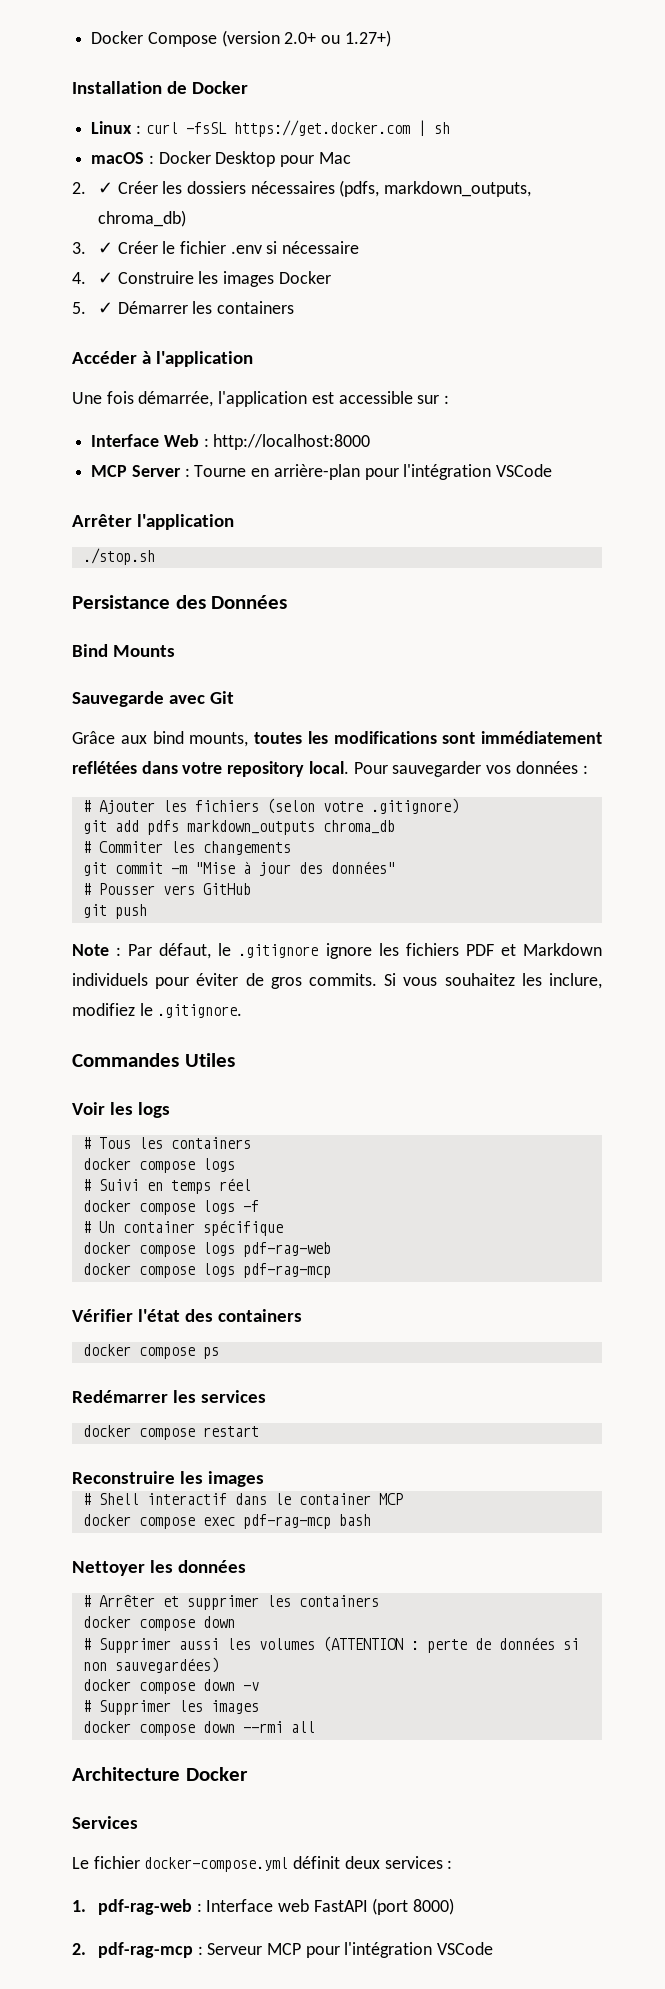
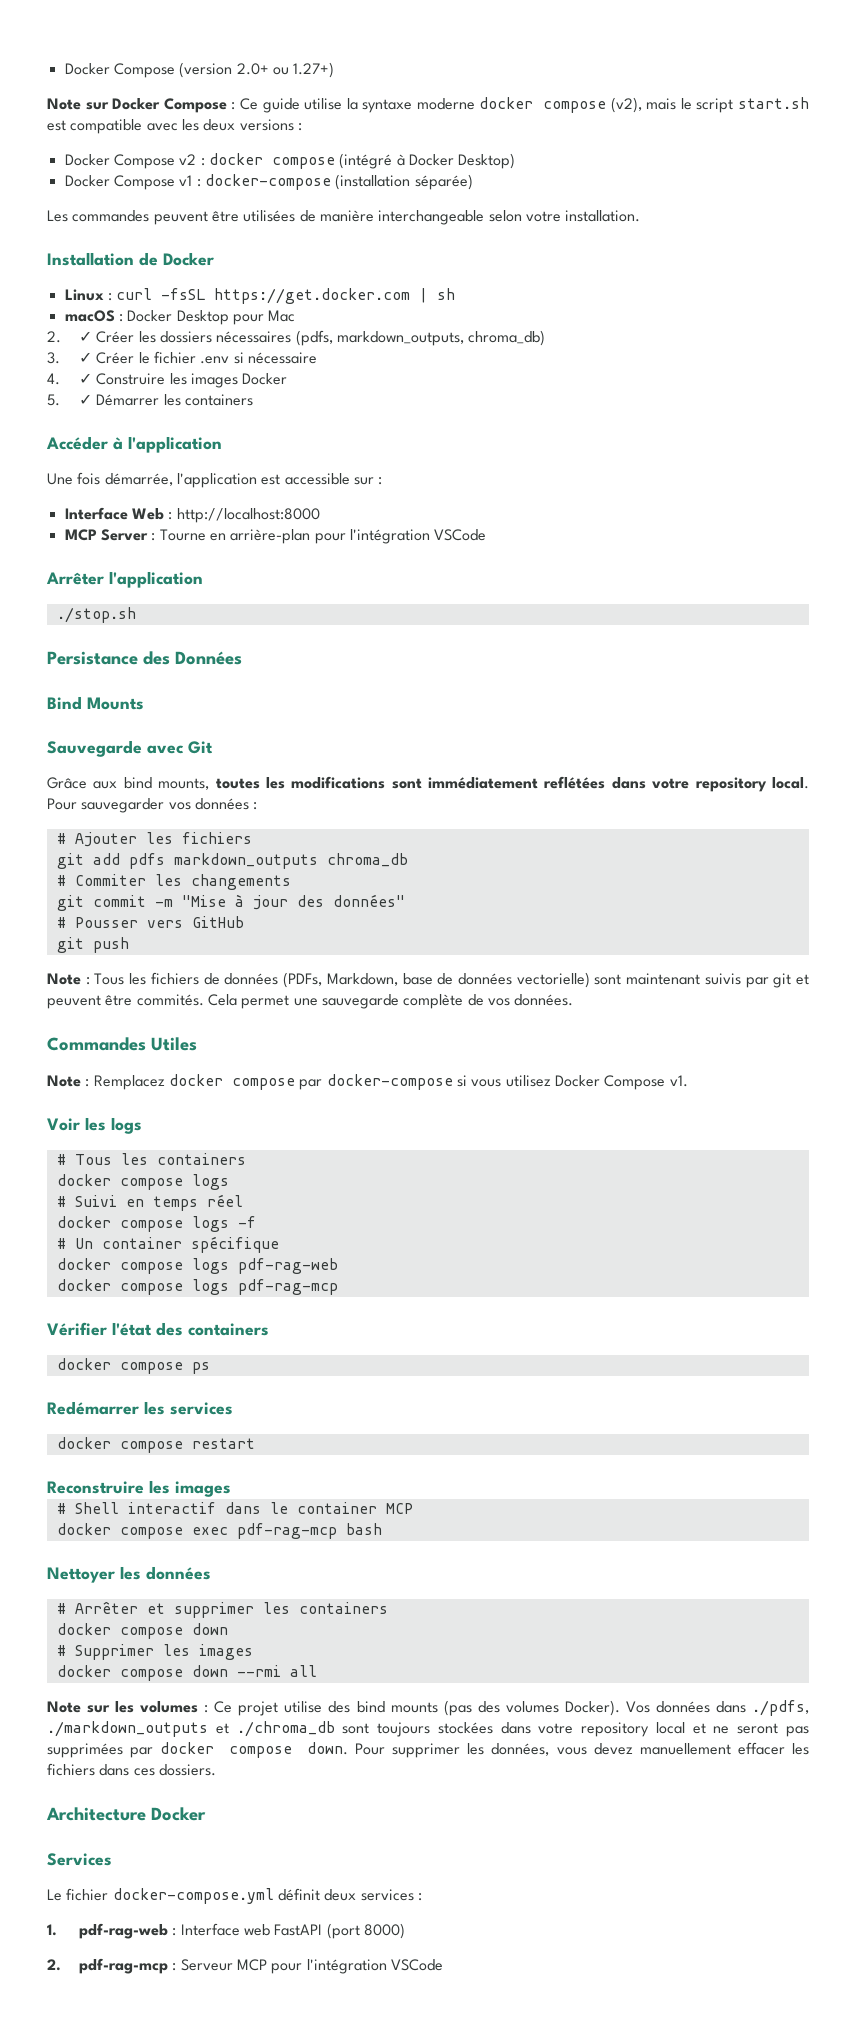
+ Note sur Docker Compose : Ce guide utilise la syntaxe moderne docker compose (v2), mais le script start.sh est compatible avec les deux versions :
+ Docker Compose v2 : docker compose (intégré à Docker Desktop)
+ Docker Compose v1 : docker-compose (installation séparée)
+ Les commandes peuvent être utilisées de manière interchangeable selon votre installation.
- # Ajouter les fichiers (selon votre .gitignore)
+ # Ajouter les fichiers
- Note : Par défaut, le .gitignore ignore les fichiers PDF et Markdown individuels pour éviter de gros commits. Si vous souhaitez les inclure, modifiez le .gitignore.
+ Note : Tous les fichiers de données (PDFs, Markdown, base de données vectorielle) sont maintenant suivis par git et peuvent être commités. Cela permet une sauvegarde complète de vos données.
  Commandes Utiles
+ Note : Remplacez docker compose par docker-compose si vous utilisez Docker Compose v1.
- # Supprimer aussi les volumes (ATTENTION : perte de données si non sauvegardées)
- docker compose down -v
+ Note sur les volumes : Ce projet utilise des bind mounts (pas des volumes Docker). Vos données dans ./pdfs, ./markdown_outputs et ./chroma_db sont toujours stockées dans votre repository local et ne seront pas supprimées par docker compose down. Pour supprimer les données, vous devez manuellement effacer les fichiers dans ces dossiers.

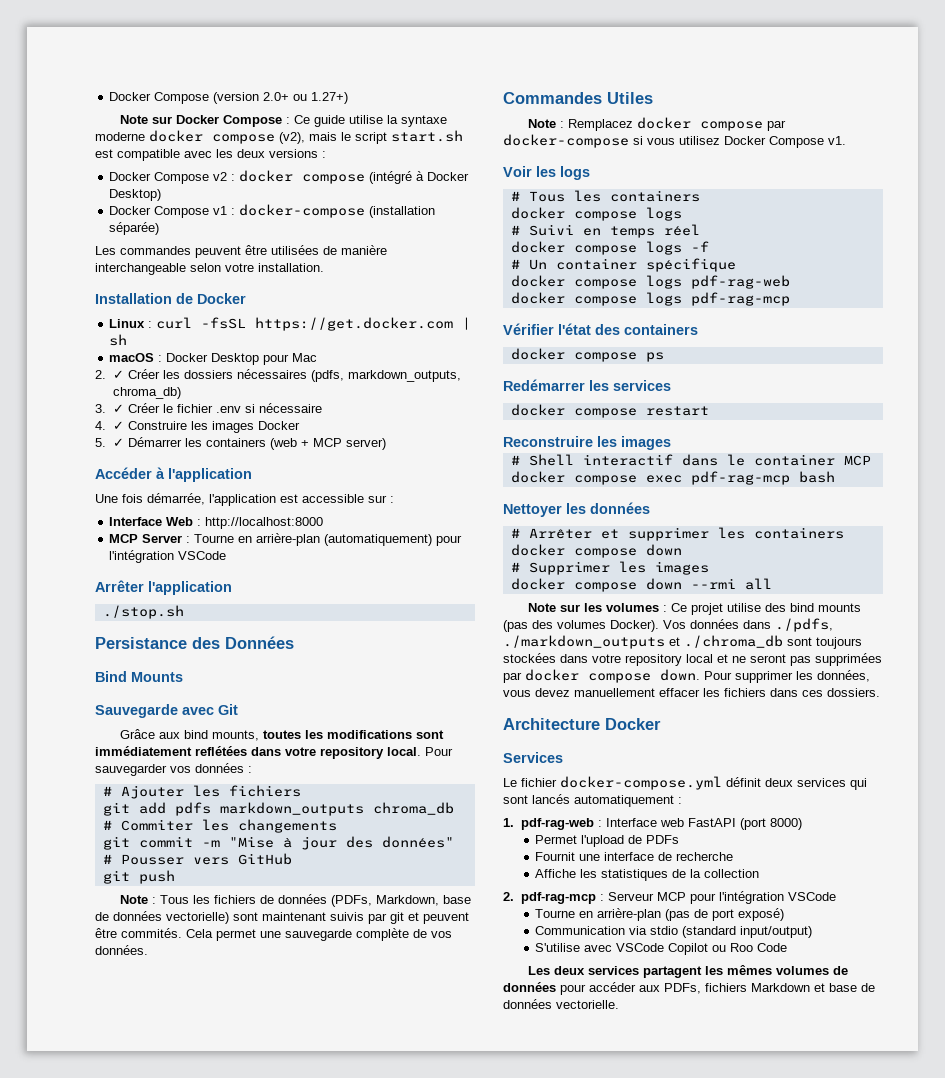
- 5. ✓ Démarrer les containers
+ 5. ✓ Démarrer les containers (web + MCP server)
- MCP Server : Tourne en arrière-plan pour l'intégration VSCode
+ MCP Server : Tourne en arrière-plan (automatiquement) pour l'intégration VSCode
- Le fichier docker-compose.yml définit deux services :
+ Le fichier docker-compose.yml définit deux services qui sont lancés automatiquement :
+ Permet l'upload de PDFs
+ Fournit une interface de recherche
+ Affiche les statistiques de la collection
+ Tourne en arrière-plan (pas de port exposé)
+ Communication via stdio (standard input/output)
+ S'utilise avec VSCode Copilot ou Roo Code
+ Les deux services partagent les mêmes volumes de données pour accéder aux PDFs, fichiers Markdown et base de données vectorielle.

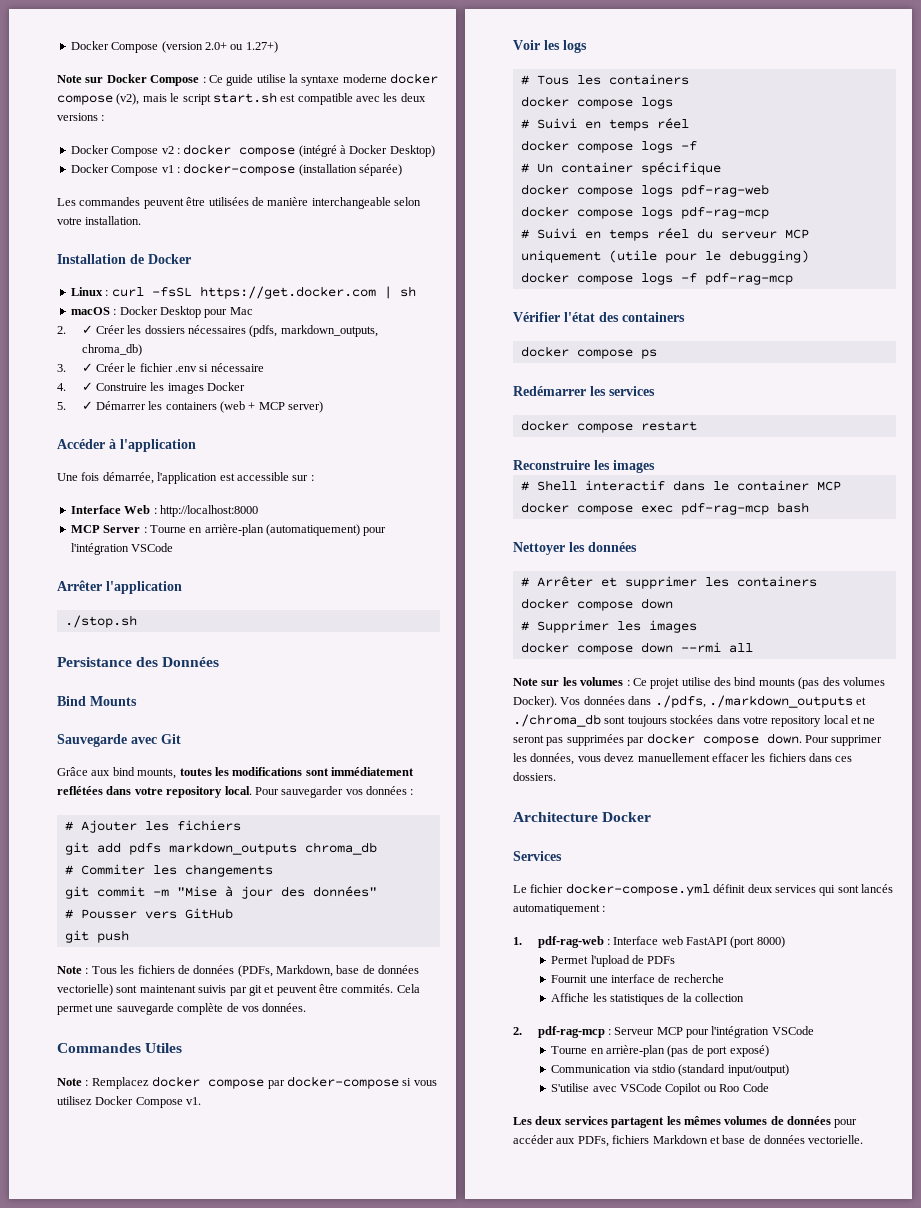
+ # Suivi en temps réel du serveur MCP uniquement (utile pour le debugging)
+ docker compose logs -f pdf-rag-mcp

